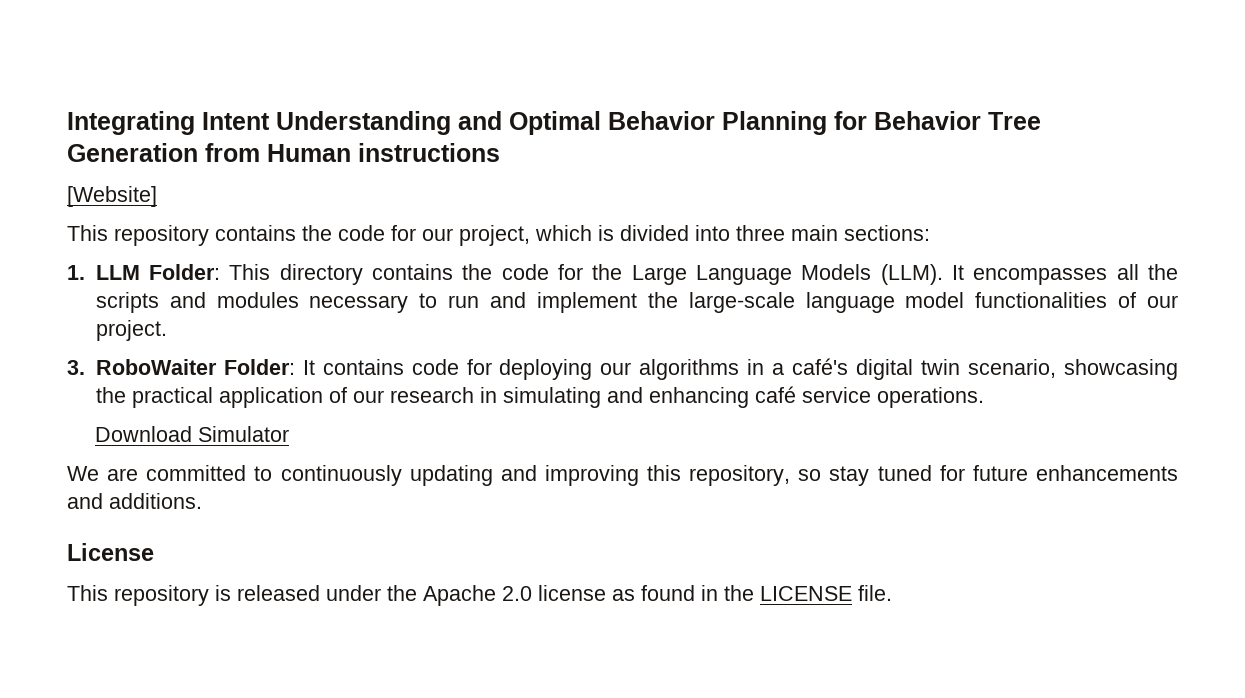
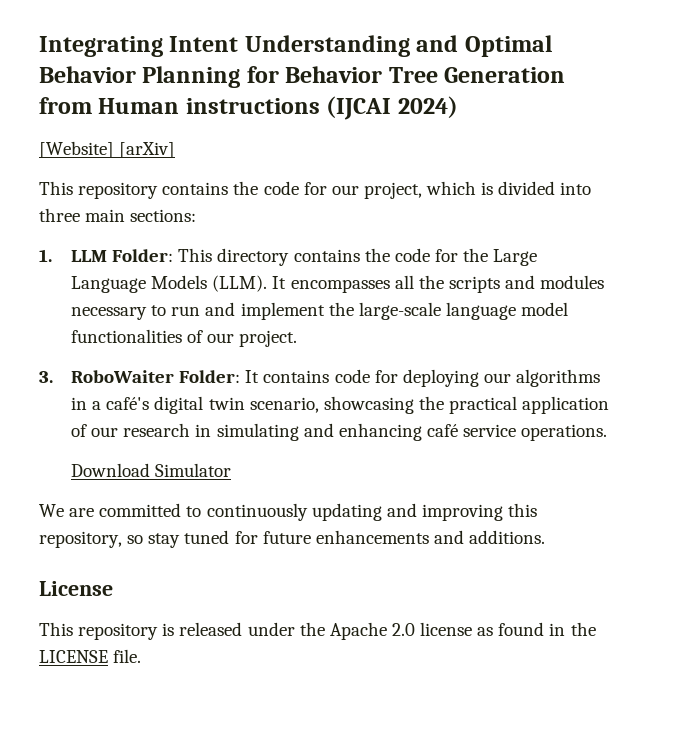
- Integrating Intent Understanding and Optimal Behavior Planning for Behavior Tree Generation from Human instructions
+ Integrating Intent Understanding and Optimal Behavior Planning for Behavior Tree Generation from Human instructions (IJCAI 2024)
- [Website]
+ [Website] [arXiv]

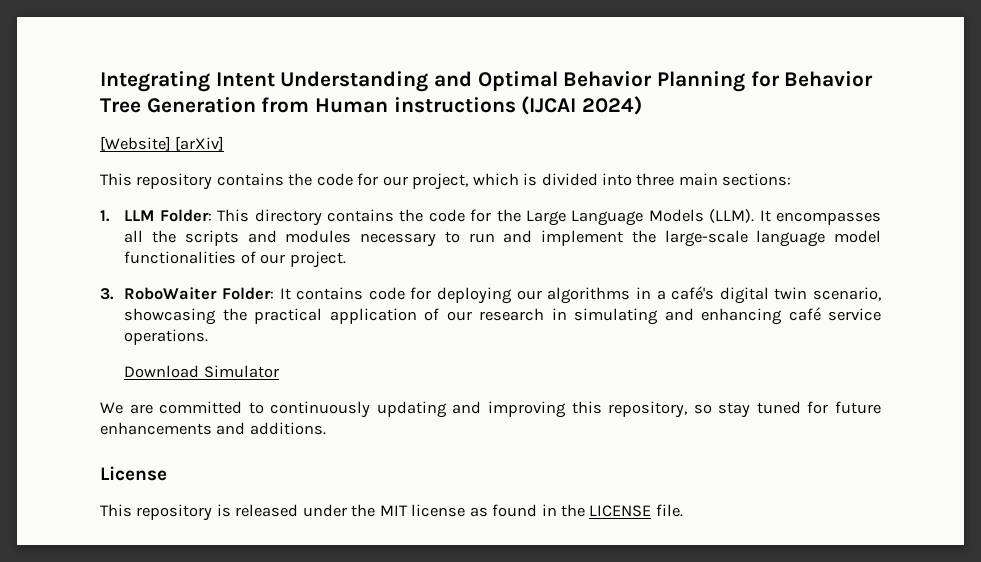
- This repository is released under the Apache 2.0 license as found in the LICENSE file.
+ This repository is released under the MIT license as found in the LICENSE file.

